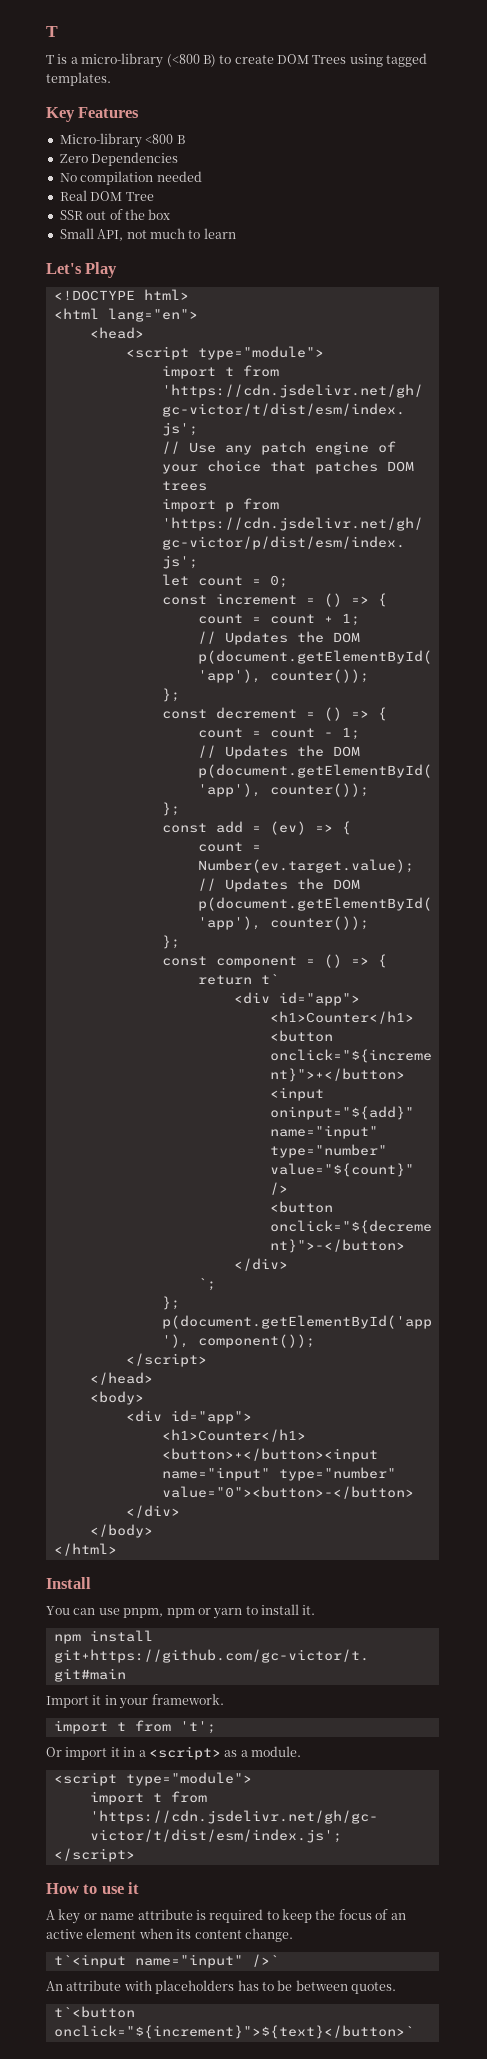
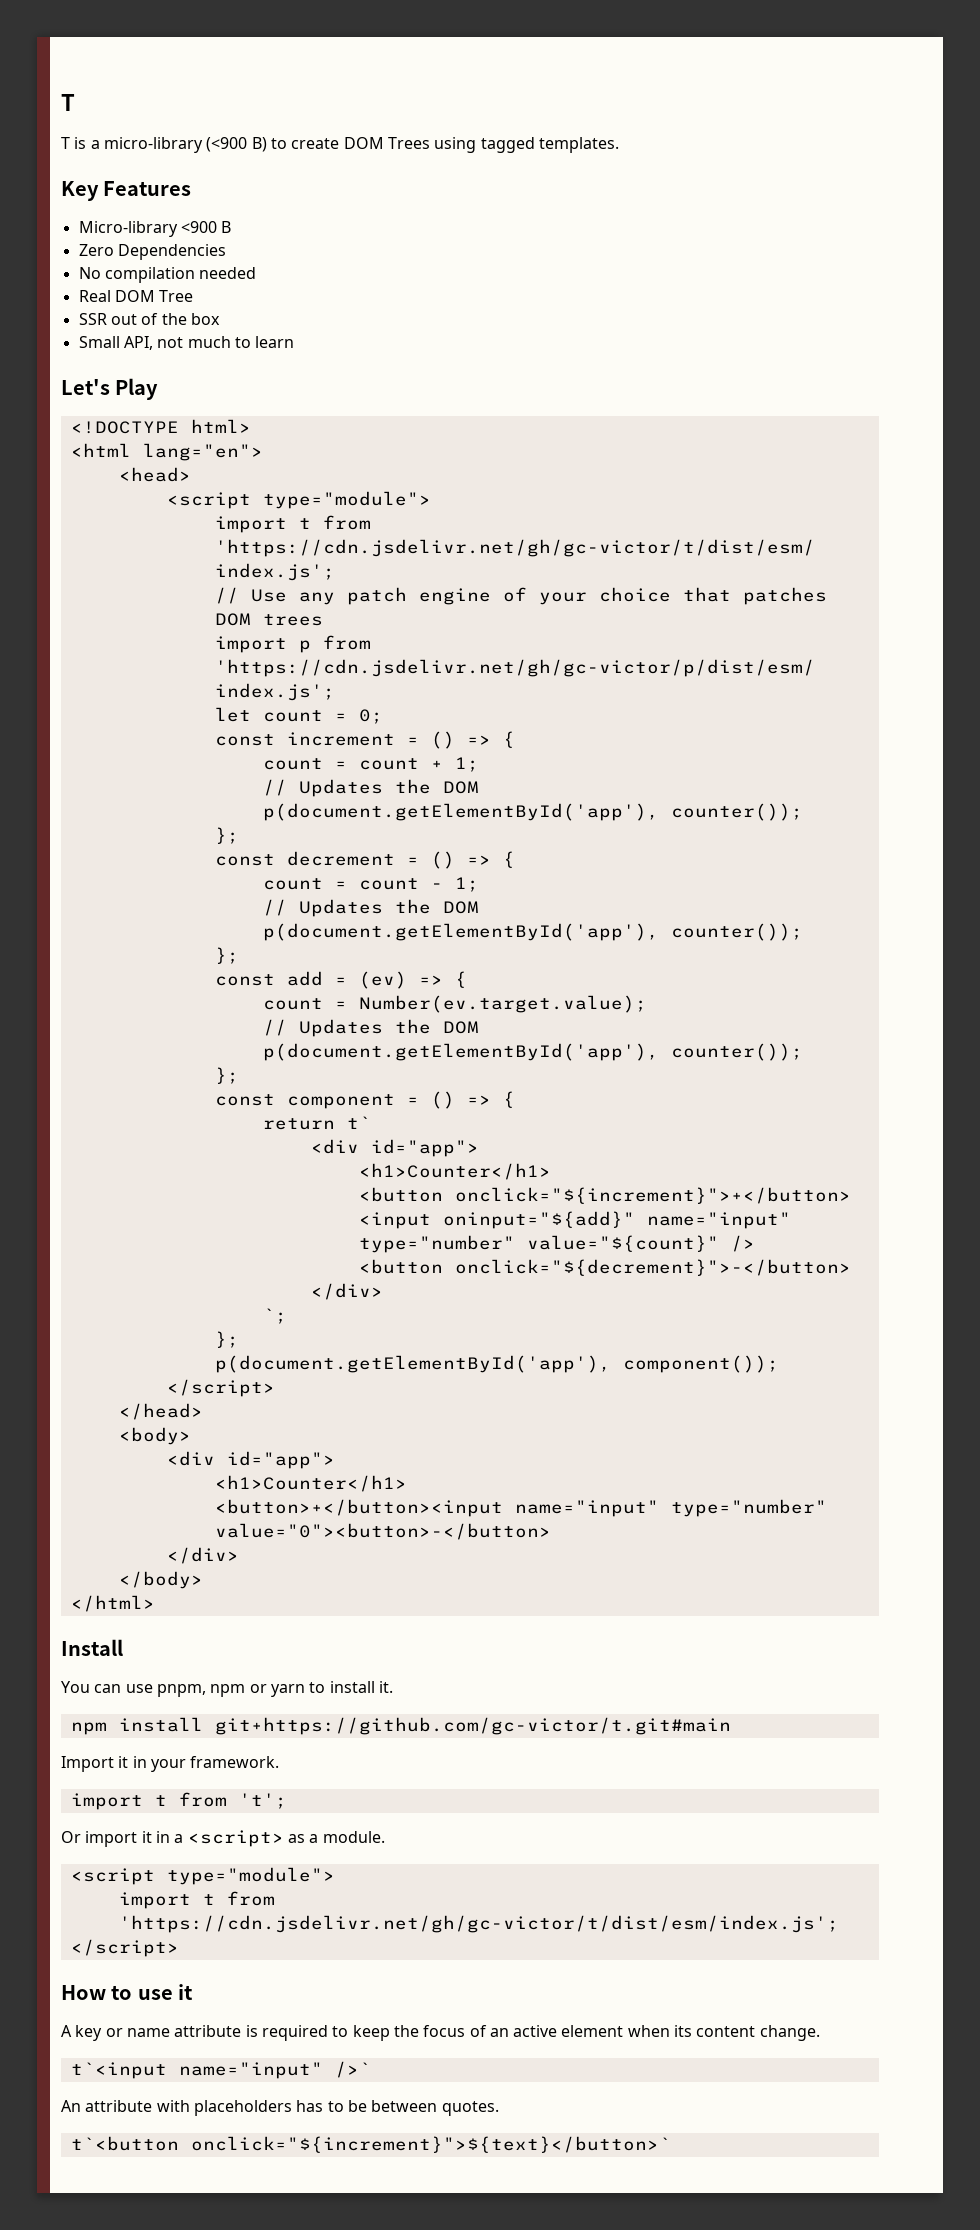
- T is a micro-library (<800 B) to create DOM Trees using tagged templates.
+ T is a micro-library (<900 B) to create DOM Trees using tagged templates.
- Micro-library <800 B
+ Micro-library <900 B

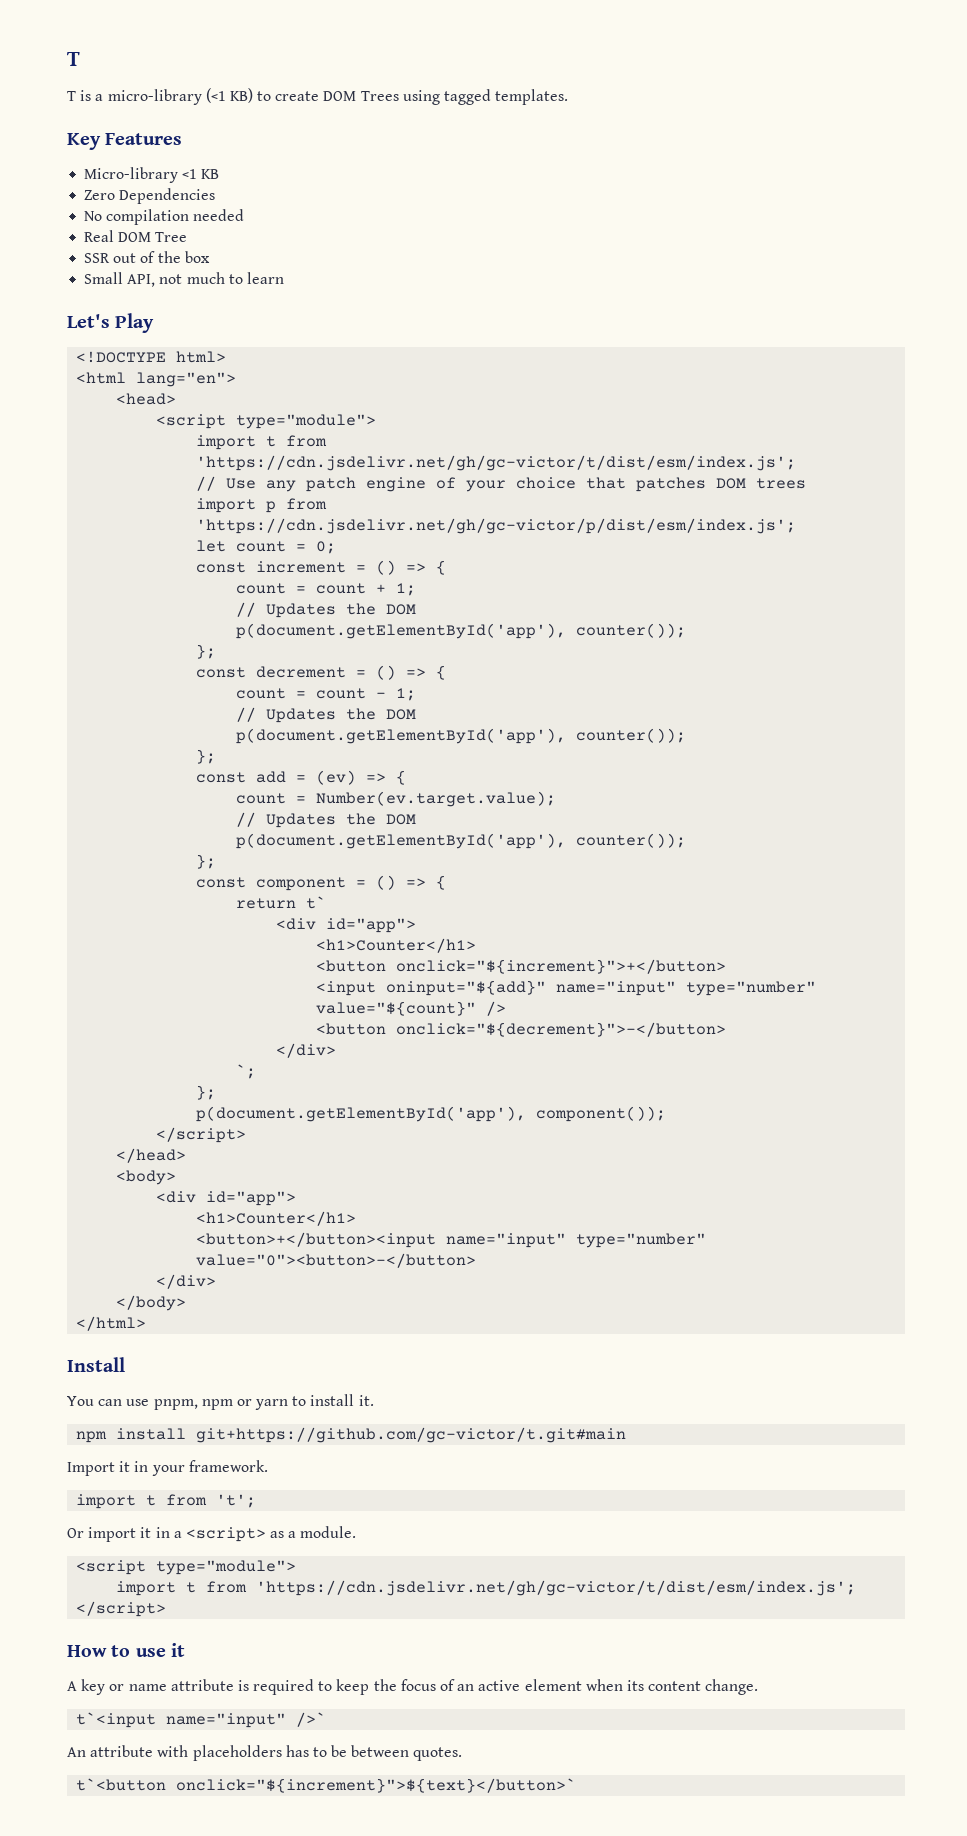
- T is a micro-library (<900 B) to create DOM Trees using tagged templates.
+ T is a micro-library (<1 KB) to create DOM Trees using tagged templates.
- Micro-library <900 B
+ Micro-library <1 KB

